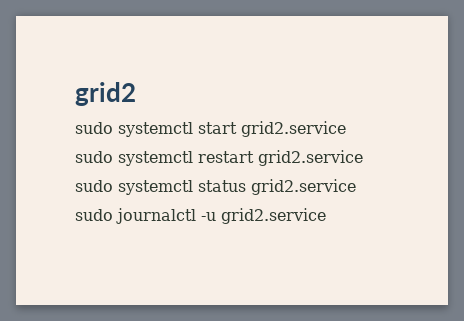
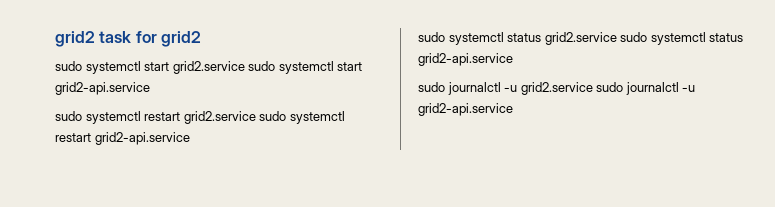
- grid2
+ grid2 task for grid2
- sudo systemctl start grid2.service
+ sudo systemctl start grid2.service sudo systemctl start grid2-api.service
- sudo systemctl restart grid2.service
+ sudo systemctl restart grid2.service sudo systemctl restart grid2-api.service
- sudo systemctl status grid2.service
+ sudo systemctl status grid2.service sudo systemctl status grid2-api.service
- sudo journalctl -u grid2.service
+ sudo journalctl -u grid2.service sudo journalctl -u grid2-api.service

